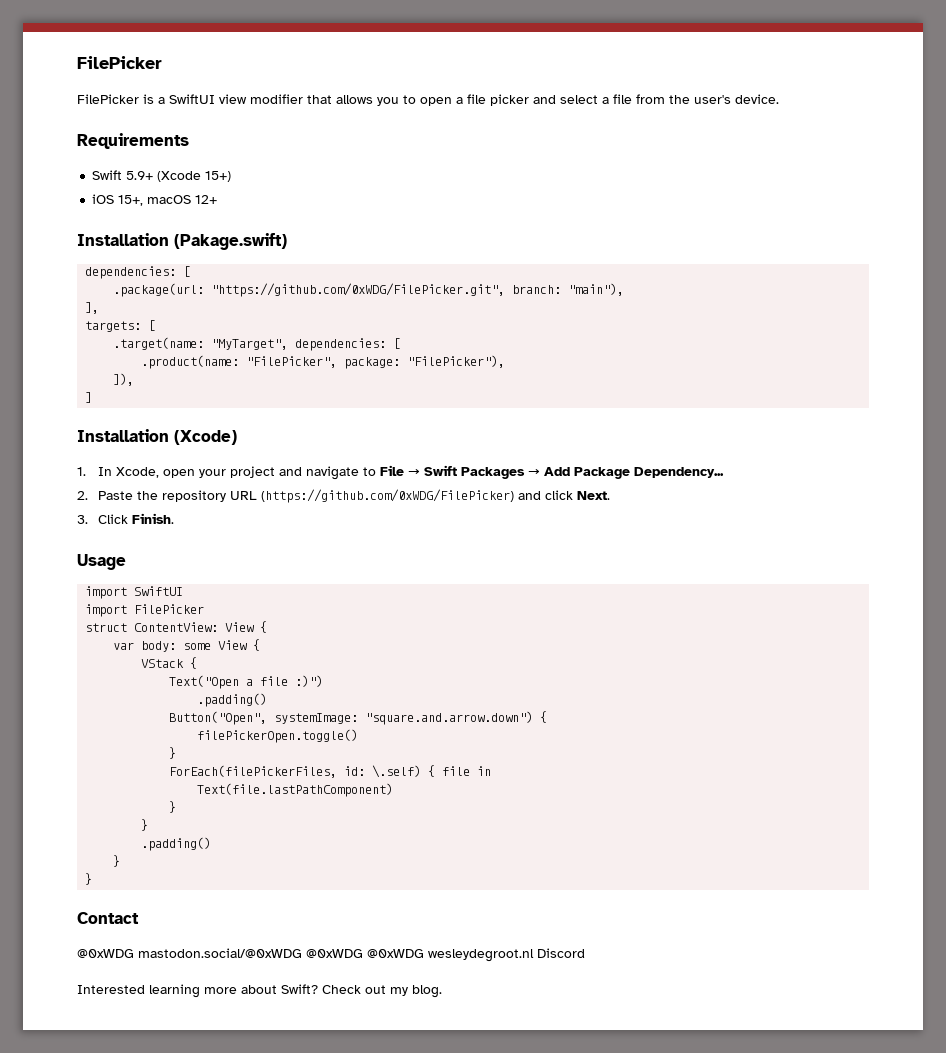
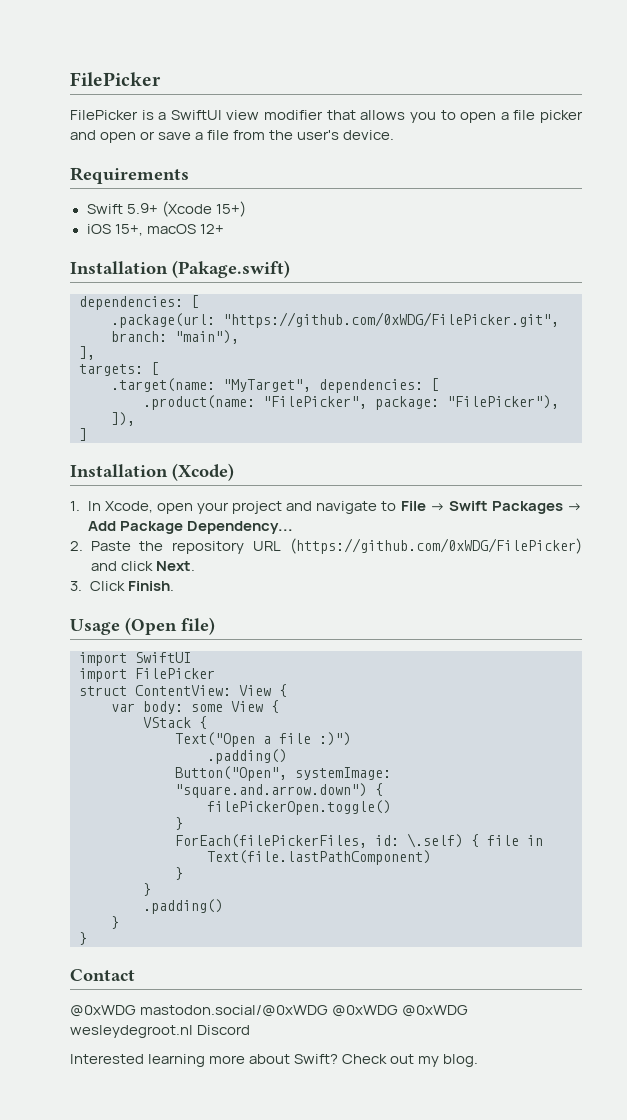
- FilePicker is a SwiftUI view modifier that allows you to open a file picker and select a file from the user's device.
+ FilePicker is a SwiftUI view modifier that allows you to open a file picker and open or save a file from the user's device.
- Usage
+ Usage (Open file)

